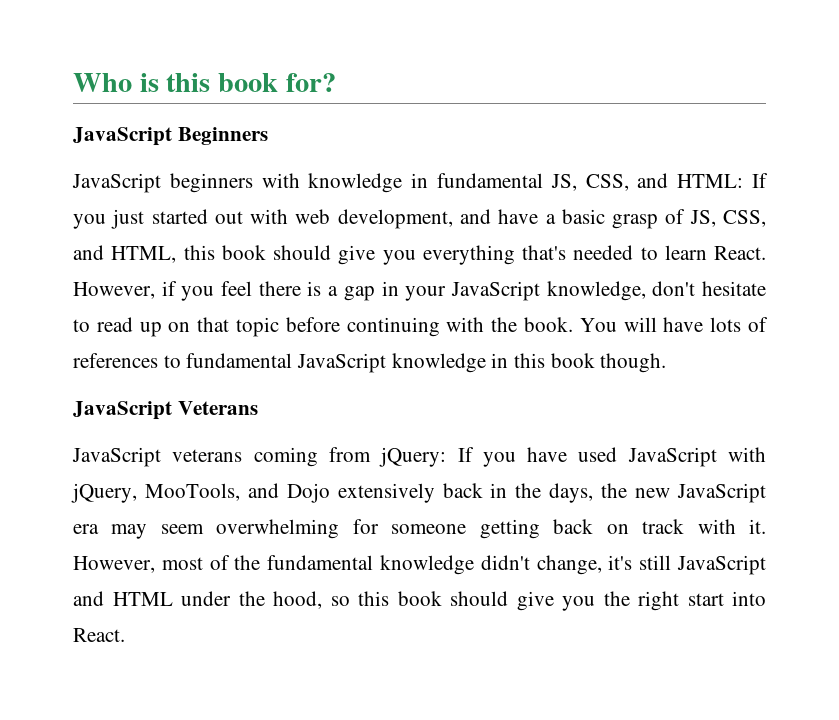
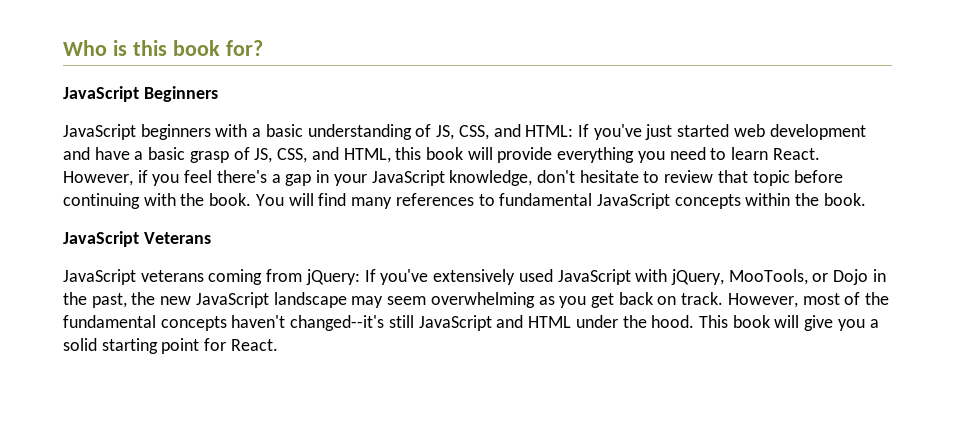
- JavaScript beginners with knowledge in fundamental JS, CSS, and HTML: If you just started out with web development, and have a basic grasp of JS, CSS, and HTML, this book should give you everything that's needed to learn React.
+ JavaScript beginners with a basic understanding of JS, CSS, and HTML: If you've just started web development and have a basic grasp of JS, CSS, and HTML, this book will provide everything you need to learn React.
- However, if you feel there is a gap in your JavaScript knowledge, don't hesitate to read up on that topic before continuing with the book.
+ However, if you feel there's a gap in your JavaScript knowledge, don't hesitate to review that topic before continuing with the book.
- You will have lots of references to fundamental JavaScript knowledge in this book though.
+ You will find many references to fundamental JavaScript concepts within the book.
- JavaScript veterans coming from jQuery: If you have used JavaScript with jQuery, MooTools, and Dojo extensively back in the days, the new JavaScript era may seem overwhelming for someone getting back on track with it.
+ JavaScript veterans coming from jQuery: If you've extensively used JavaScript with jQuery, MooTools, or Dojo in the past, the new JavaScript landscape may seem overwhelming as you get back on track.
- However, most of the fundamental knowledge didn't change, it's still JavaScript and HTML under the hood, so this book should give you the right start into React.
+ However, most of the fundamental concepts haven't changed--it's still JavaScript and HTML under the hood. This book will give you a solid starting point for React.

